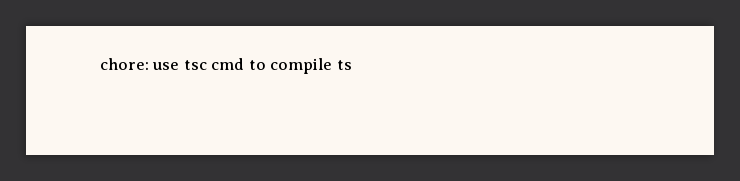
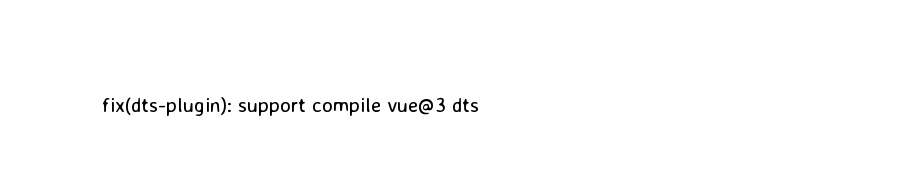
- chore: use tsc cmd to compile ts
+ fix(dts-plugin): support compile vue@3 dts

